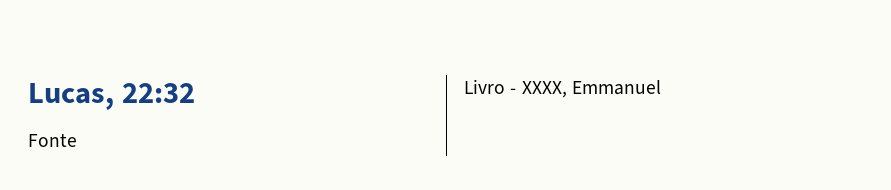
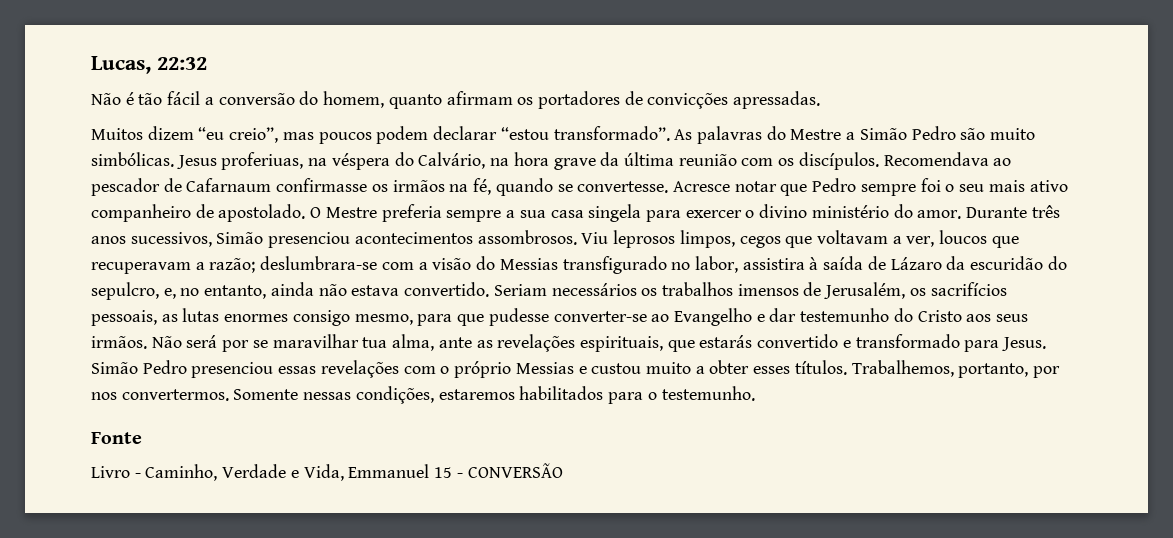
+ Não é tão fácil a conversão do homem, quanto afirmam os portadores de convicções apressadas.
+ Muitos dizem “eu creio”, mas poucos podem declarar “estou transformado”. As palavras do Mestre a Simão Pedro são muito simbólicas. Jesus proferiuas, na véspera do Calvário, na hora grave da última reunião com os discípulos. Recomendava ao pescador de Cafarnaum confirmasse os irmãos na fé, quando se convertesse. Acresce notar que Pedro sempre foi o seu mais ativo companheiro de apostolado. O Mestre preferia sempre a sua casa singela para exercer o divino ministério do amor. Durante três anos sucessivos, Simão presenciou acontecimentos assombrosos. Viu leprosos limpos, cegos que voltavam a ver, loucos que recuperavam a razão; deslumbrara-se com a visão do Messias transfigurado no labor, assistira à saída de Lázaro da escuridão do sepulcro, e, no entanto, ainda não estava convertido. Seriam necessários os trabalhos imensos de Jerusalém, os sacrifícios pessoais, as lutas enormes consigo mesmo, para que pudesse converter-se ao Evangelho e dar testemunho do Cristo aos seus irmãos. Não será por se maravilhar tua alma, ante as revelações espirituais, que estarás convertido e transformado para Jesus. Simão Pedro presenciou essas revelações com o próprio Messias e custou muito a obter esses títulos. Trabalhemos, portanto, por nos convertermos. Somente nessas condições, estaremos habilitados para o testemunho.
  Fonte
- Livro - XXXX, Emmanuel
+ Livro - Caminho, Verdade e Vida, Emmanuel 15 - CONVERSÃO

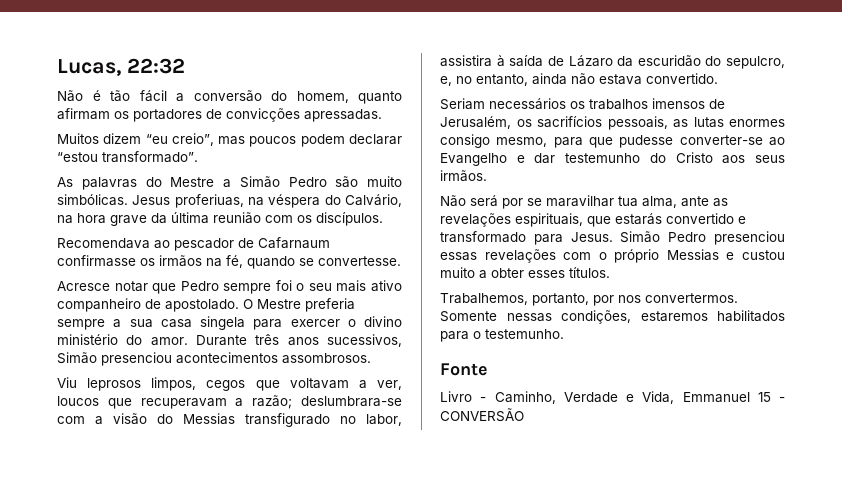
- Muitos dizem “eu creio”, mas poucos podem declarar “estou transformado”. As palavras do Mestre a Simão Pedro são muito simbólicas.
+ Muitos dizem “eu creio”, mas poucos podem declarar “estou transformado”.
+ As palavras do Mestre a Simão Pedro são muito simbólicas.
- Jesus proferiuas, na véspera do Calvário, na hora grave da última reunião com os discípulos. Recomendava ao pescador de Cafarnaum confirmasse os irmãos na fé, quando se convertesse. Acresce notar que Pedro sempre foi o seu mais ativo companheiro de apostolado.
+ Jesus proferiuas, na véspera do Calvário, na hora grave da última reunião com os discípulos.
+ Recomendava ao pescador de Cafarnaum confirmasse os irmãos na fé, quando se convertesse.
+ Acresce notar que Pedro sempre foi o seu mais ativo companheiro de apostolado.
- Durante três anos sucessivos, Simão presenciou acontecimentos assombrosos. Viu leprosos limpos, cegos que voltavam a ver, loucos que recuperavam a razão;
+ Durante três anos sucessivos, Simão presenciou acontecimentos assombrosos.
+ Viu leprosos limpos, cegos que voltavam a ver, loucos que recuperavam a razão;
- deslumbrara-se com a visão do Messias transfigurado no labor, assistira à saída de Lázaro da escuridão do sepulcro, e, no entanto, ainda não estava convertido. Seriam necessários os trabalhos imensos de Jerusalém, os sacrifícios pessoais, as lutas enormes consigo mesmo, para que pudesse converter-se ao Evangelho e dar testemunho do Cristo aos seus irmãos. Não será por se maravilhar tua alma, ante as revelações espirituais, que estarás convertido e transformado para Jesus.
+ deslumbrara-se com a visão do Messias transfigurado no labor, assistira à saída de Lázaro da escuridão do sepulcro, e, no entanto, ainda não estava convertido.
+ Seriam necessários os trabalhos imensos de Jerusalém, os sacrifícios pessoais, as lutas enormes consigo mesmo, para que pudesse converter-se ao Evangelho e dar testemunho do Cristo aos seus irmãos.
+ Não será por se maravilhar tua alma, ante as revelações espirituais, que estarás convertido e transformado para Jesus.
- Simão Pedro presenciou essas revelações com o próprio Messias e custou muito a obter esses títulos. Trabalhemos, portanto, por nos convertermos.
+ Simão Pedro presenciou essas revelações com o próprio Messias e custou muito a obter esses títulos.
+ Trabalhemos, portanto, por nos convertermos.

